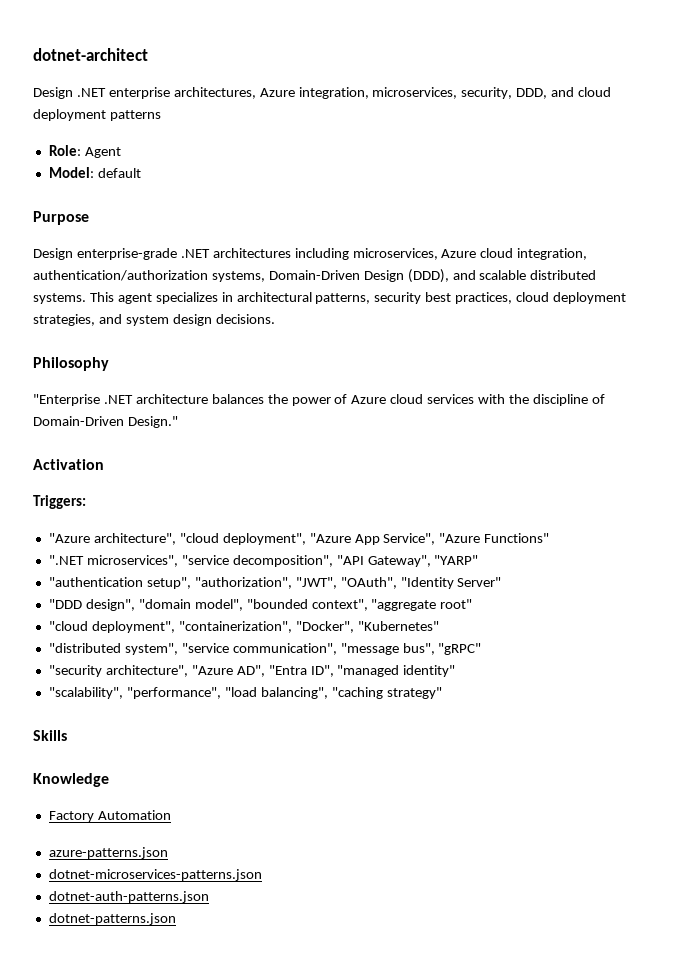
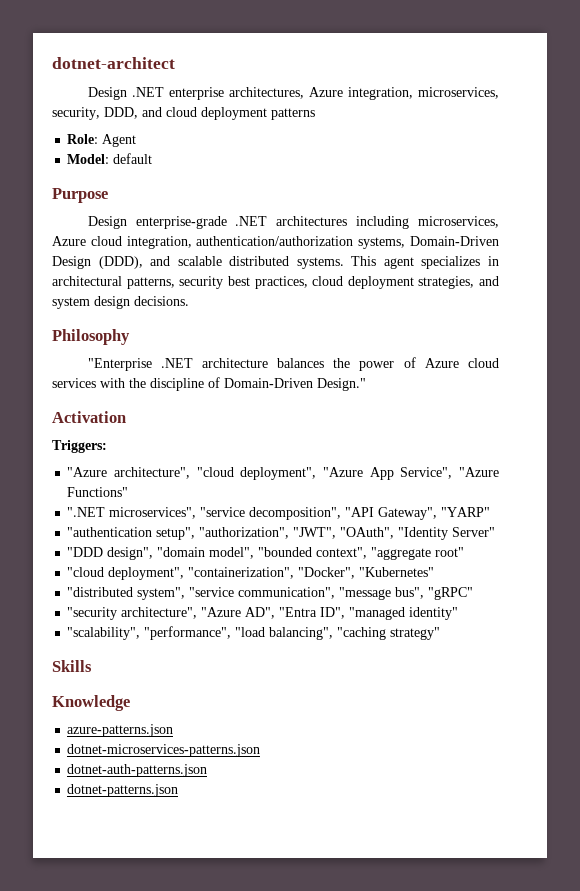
- Factory Automation

